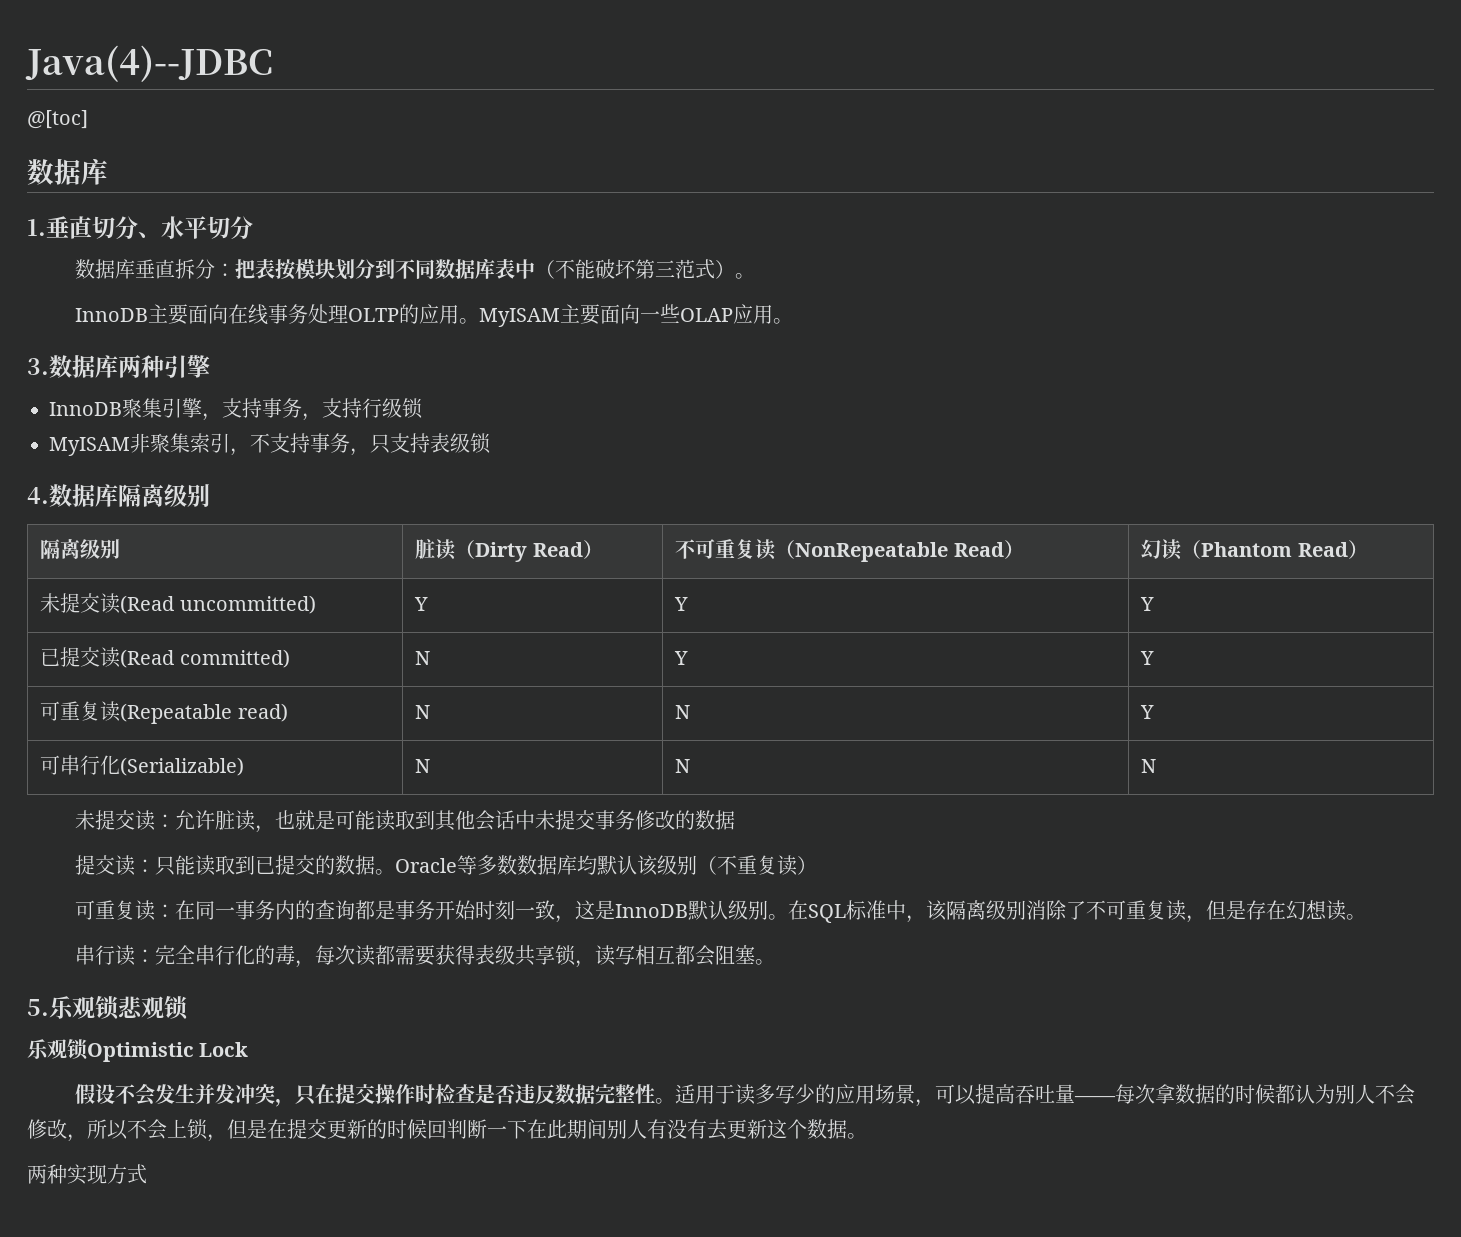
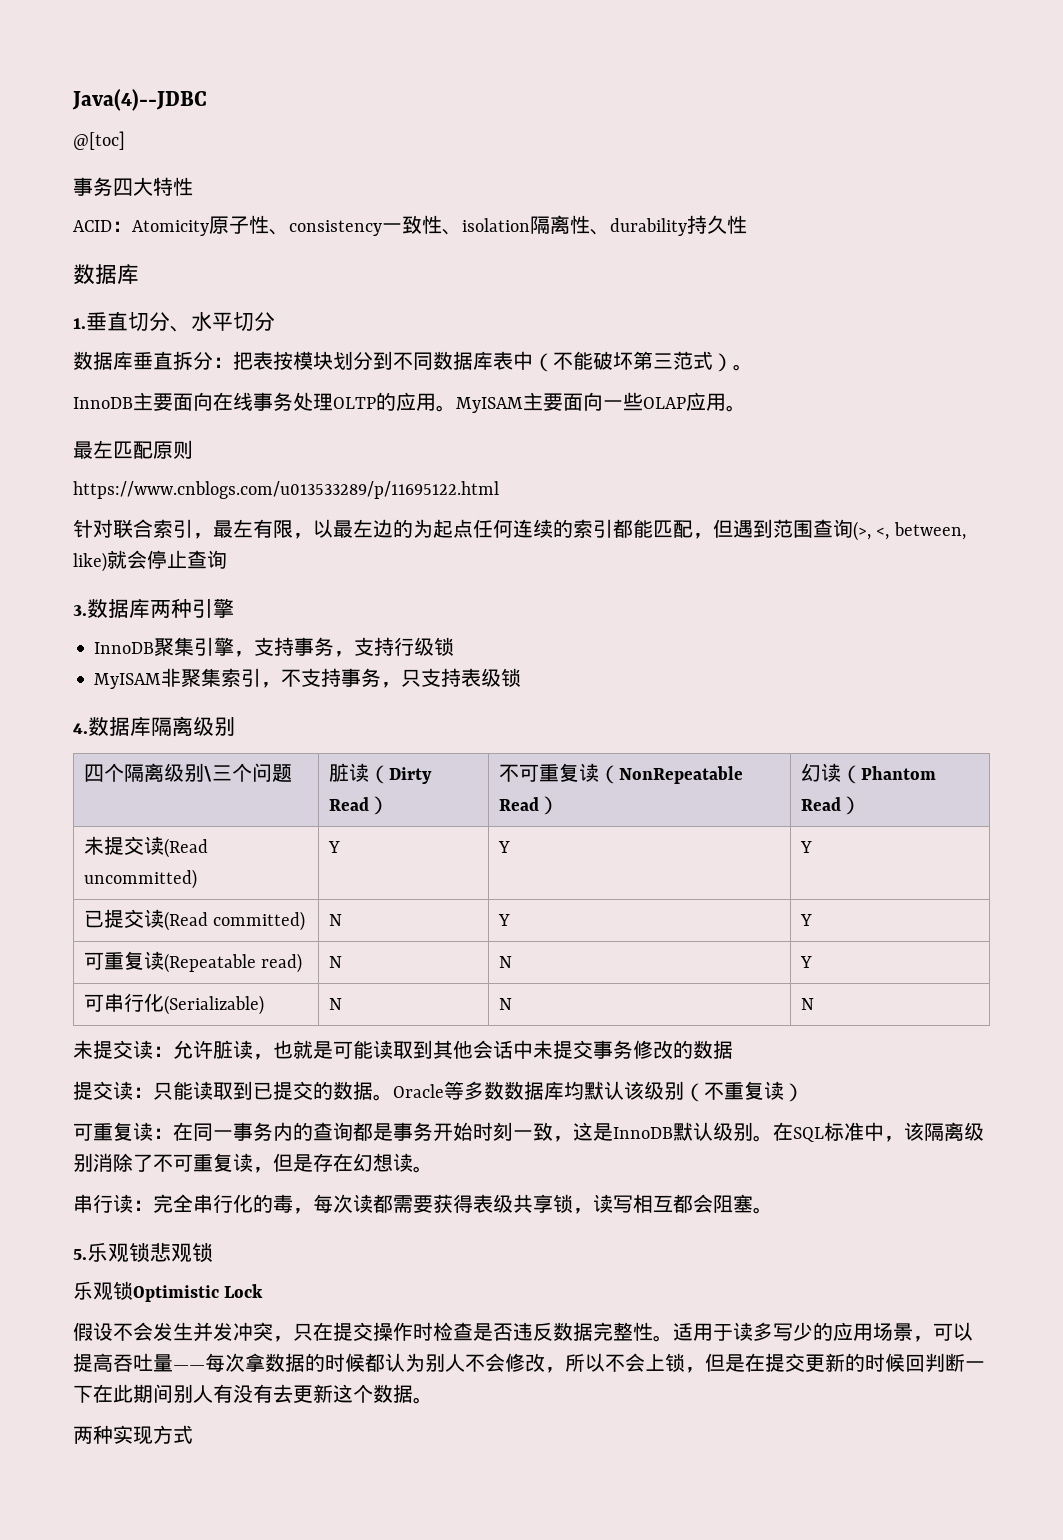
+ 事务四大特性
+ ACID：Atomicity原子性、consistency一致性、isolation隔离性、durability持久性
+ 最左匹配原则
+ https://www.cnblogs.com/u013533289/p/11695122.html
+ 针对联合索引，最左有限，以最左边的为起点任何连续的索引都能匹配，但遇到范围查询(>, <, between, like)就会停止查询
- 隔离级别 | 脏读（Dirty Read） | 不可重复读（NonRepeatable Read） | 幻读（Phantom Read）
+ 四个隔离级别\三个问题 | 脏读（Dirty Read） | 不可重复读（NonRepeatable Read） | 幻读（Phantom Read）

